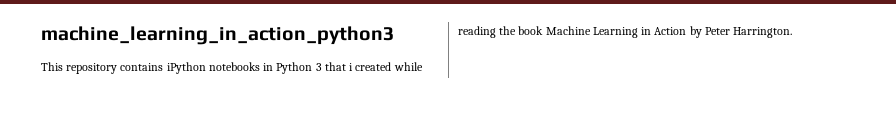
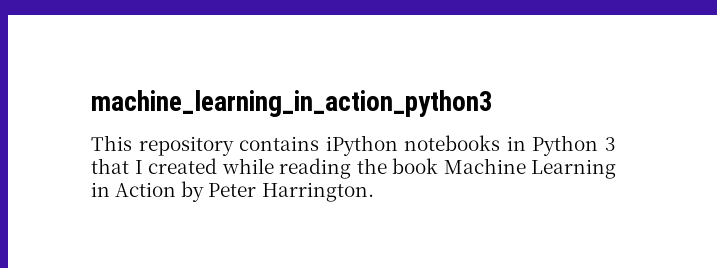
- This repository contains iPython notebooks in Python 3 that i created while reading the book Machine Learning in Action by Peter Harrington.
+ This repository contains iPython notebooks in Python 3 that I created while reading the book Machine Learning in Action by Peter Harrington.

